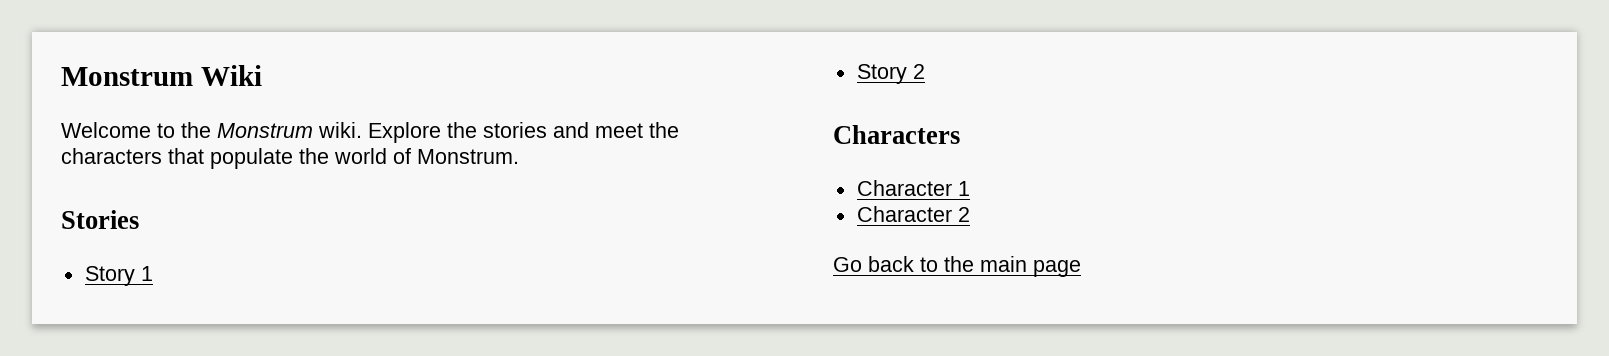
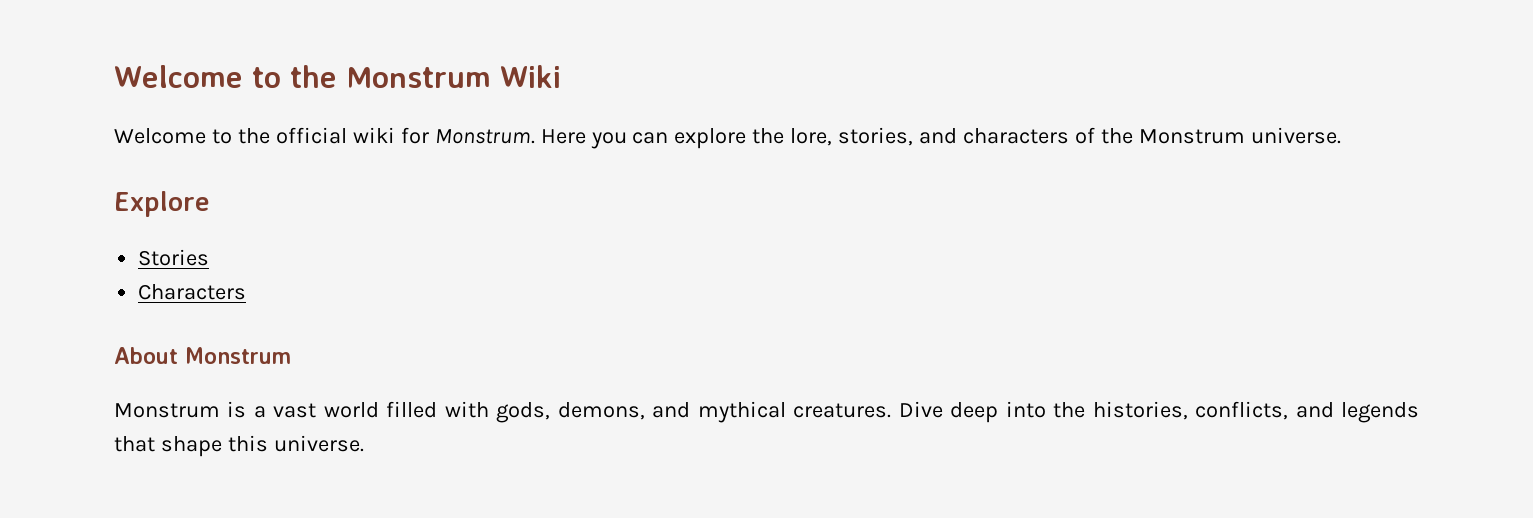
- Monstrum Wiki
+ Welcome to the Monstrum Wiki
- Welcome to the Monstrum wiki. Explore the stories and meet the characters that populate the world of Monstrum.
+ Welcome to the official wiki for Monstrum. Here you can explore the lore, stories, and characters of the Monstrum universe.
+ Explore
  Stories
- Story 1
- Story 2
  Characters
- Character 1
- Character 2
- Go back to the main page
+ About Monstrum
+ Monstrum is a vast world filled with gods, demons, and mythical creatures. Dive deep into the histories, conflicts, and legends that shape this universe.

